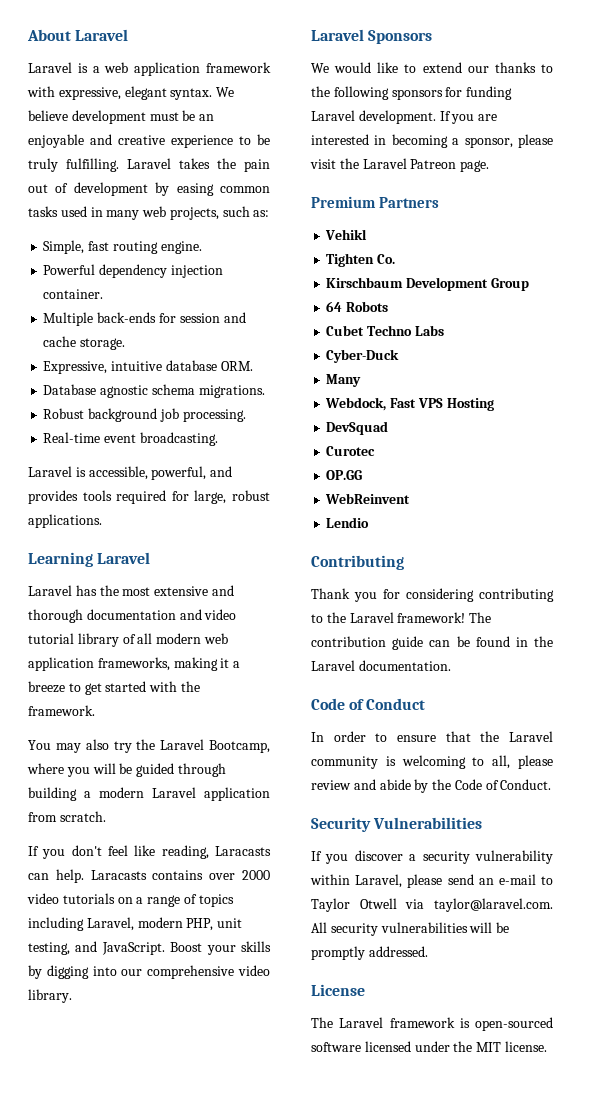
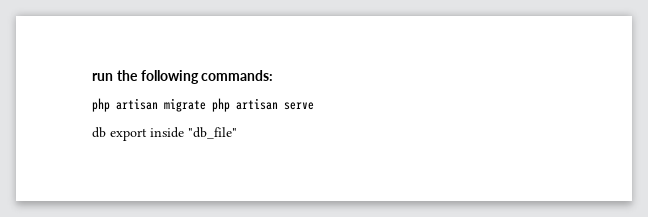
- About Laravel
- Laravel is a web application framework with expressive, elegant syntax. We believe development must be an enjoyable and creative experience to be truly fulfilling. Laravel takes the pain out of development by easing common tasks used in many web projects, such as:
- Simple, fast routing engine.
- Powerful dependency injection container.
- Multiple back-ends for session and cache storage.
- Expressive, intuitive database ORM.
- Database agnostic schema migrations.
- Robust background job processing.
- Real-time event broadcasting.
- Laravel is accessible, powerful, and provides tools required for large, robust applications.
- Learning Laravel
- Laravel has the most extensive and thorough documentation and video tutorial library of all modern web application frameworks, making it a breeze to get started with the framework.
- You may also try the Laravel Bootcamp, where you will be guided through building a modern Laravel application from scratch.
- If you don't feel like reading, Laracasts can help. Laracasts contains over 2000 video tutorials on a range of topics including Laravel, modern PHP, unit testing, and JavaScript. Boost your skills by digging into our comprehensive video library.
- Laravel Sponsors
- We would like to extend our thanks to the following sponsors for funding Laravel development. If you are interested in becoming a sponsor, please visit the Laravel Patreon page.
- Premium Partners
- Vehikl
- Tighten Co.
- Kirschbaum Development Group
- 64 Robots
- Cubet Techno Labs
- Cyber-Duck
- Many
- Webdock, Fast VPS Hosting
- DevSquad
- Curotec
- OP.GG
- WebReinvent
- Lendio
- Contributing
- Thank you for considering contributing to the Laravel framework! The contribution guide can be found in the Laravel documentation.
- Code of Conduct
- In order to ensure that the Laravel community is welcoming to all, please review and abide by the Code of Conduct.
- Security Vulnerabilities
- If you discover a security vulnerability within Laravel, please send an e-mail to Taylor Otwell via taylor@laravel.com. All security vulnerabilities will be promptly addressed.
- License
- The Laravel framework is open-sourced software licensed under the MIT license.
+ run the following commands:
+ php artisan migrate php artisan serve
+ db export inside "db_file"

